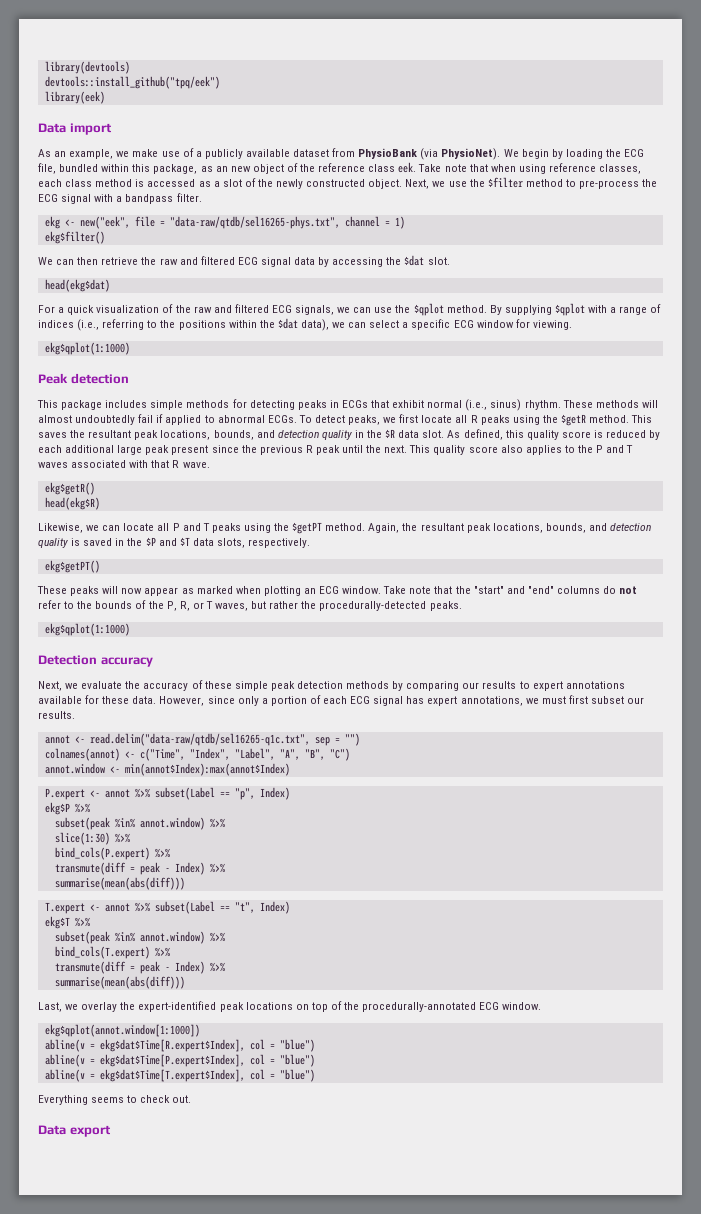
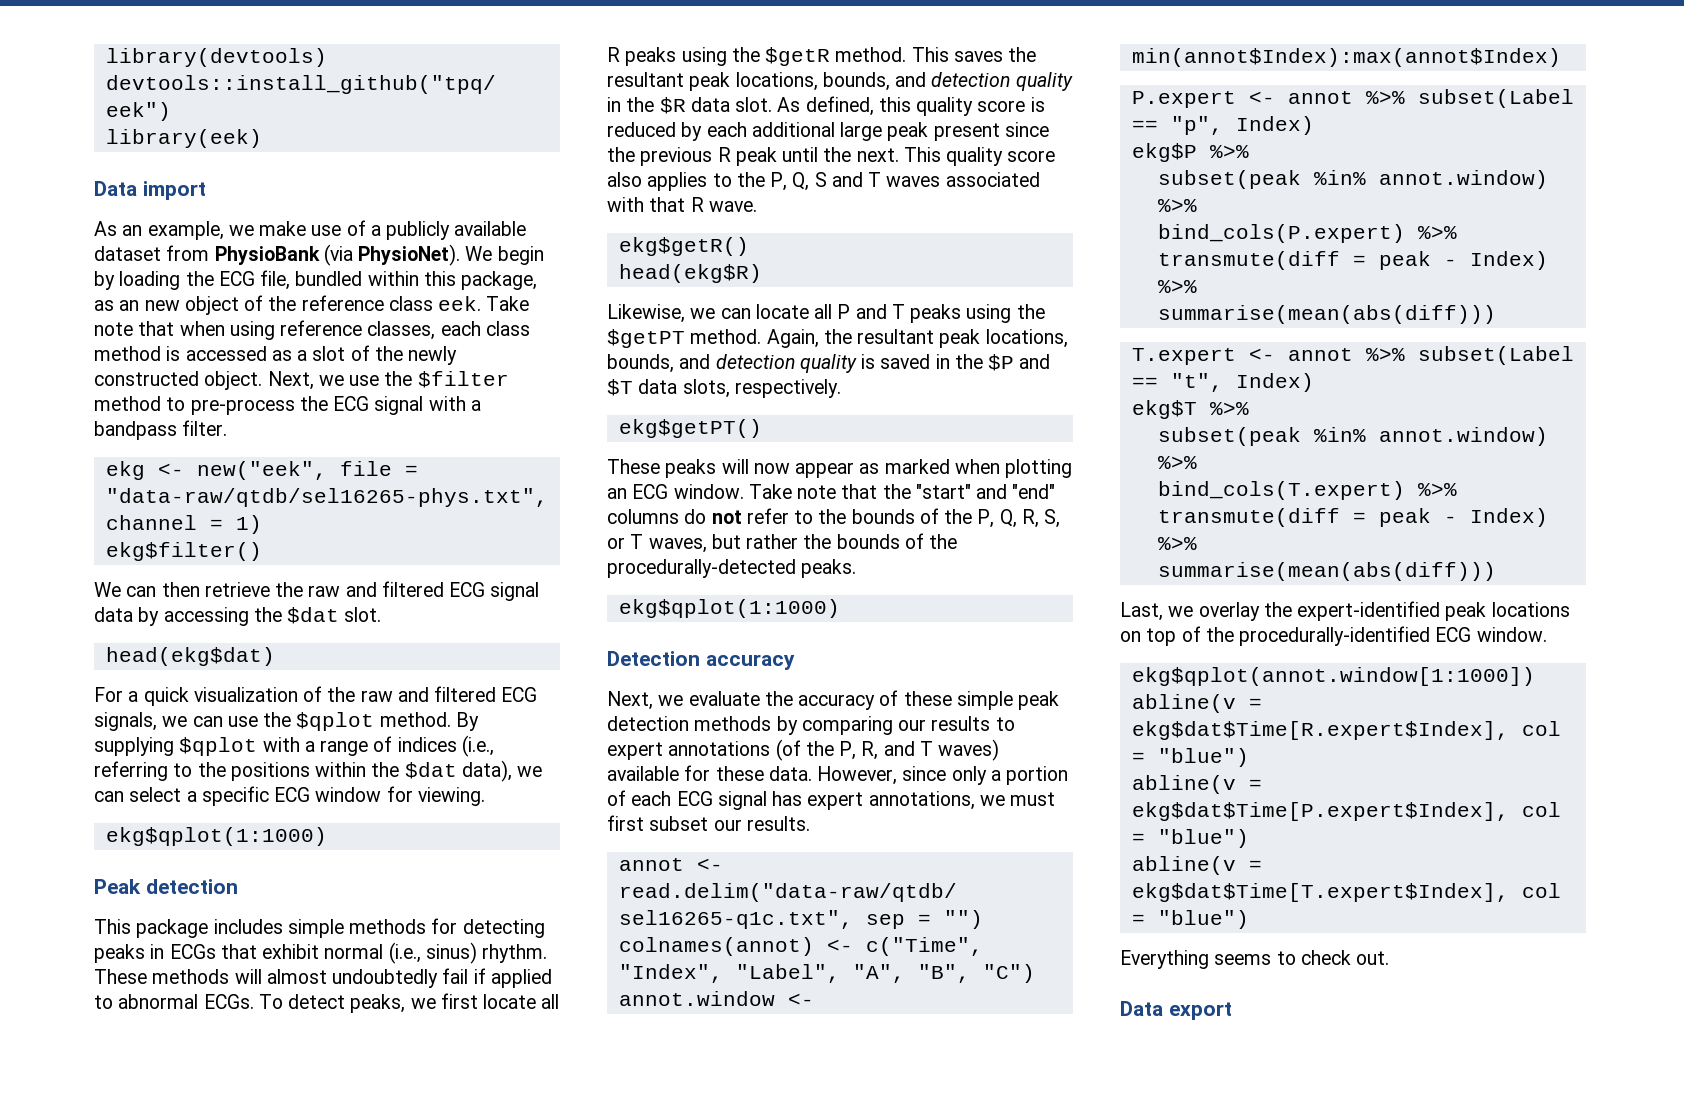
- This quality score also applies to the P and T waves associated with that R wave.
+ This quality score also applies to the P, Q, S and T waves associated with that R wave.
- Take note that the "start" and "end" columns do not refer to the bounds of the P, R, or T waves, but rather the procedurally-detected peaks.
+ Take note that the "start" and "end" columns do not refer to the bounds of the P, Q, R, S, or T waves, but rather the bounds of the procedurally-detected peaks.
- Next, we evaluate the accuracy of these simple peak detection methods by comparing our results to expert annotations available for these data.
+ Next, we evaluate the accuracy of these simple peak detection methods by comparing our results to expert annotations (of the P, R, and T waves) available for these data.
- slice(1:30) %>%
- Last, we overlay the expert-identified peak locations on top of the procedurally-annotated ECG window.
+ Last, we overlay the expert-identified peak locations on top of the procedurally-identified ECG window.

